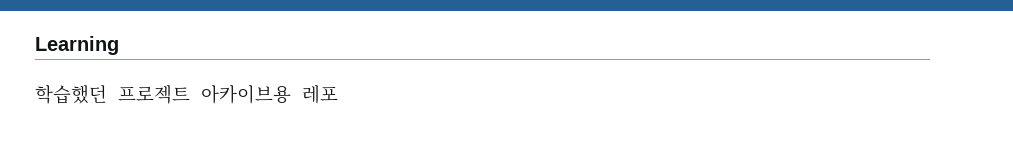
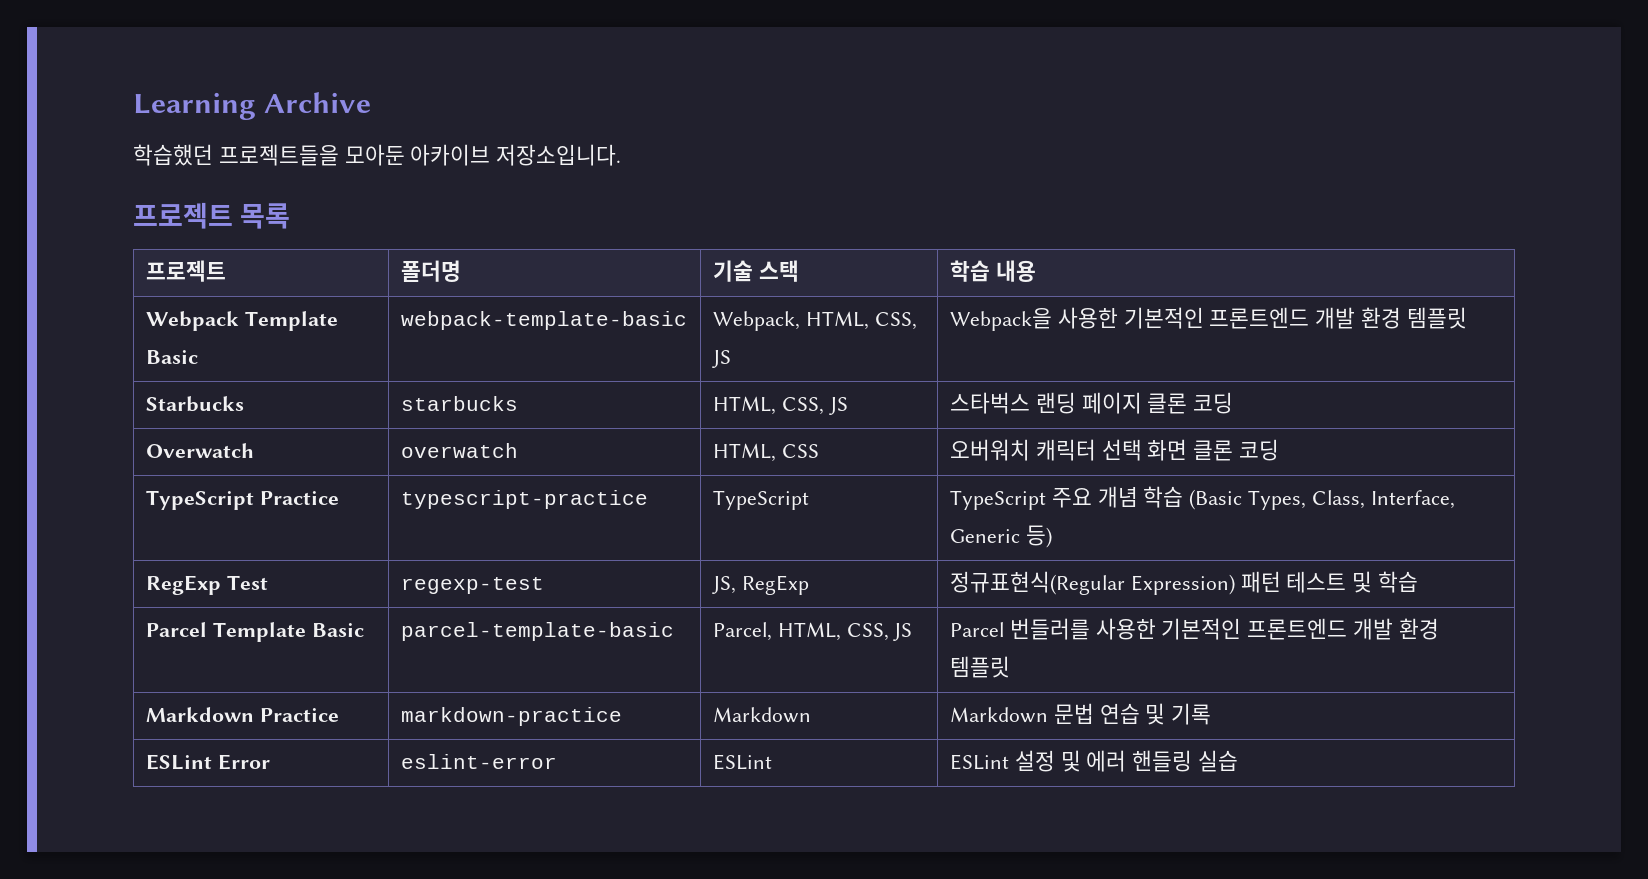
- Learning
+ Learning Archive
- 학습했던 프로젝트 아카이브용 레포
+ 학습했던 프로젝트들을 모아둔 아카이브 저장소입니다.
+ 프로젝트 목록
+ 프로젝트 | 폴더명 | 기술 스택 | 학습 내용
+ Webpack Template Basic | webpack-template-basic | Webpack, HTML, CSS, JS | Webpack을 사용한 기본적인 프론트엔드 개발 환경 템플릿
+ Starbucks | starbucks | HTML, CSS, JS | 스타벅스 랜딩 페이지 클론 코딩
+ Overwatch | overwatch | HTML, CSS | 오버워치 캐릭터 선택 화면 클론 코딩
+ TypeScript Practice | typescript-practice | TypeScript | TypeScript 주요 개념 학습 (Basic Types, Class, Interface, Generic 등)
+ RegExp Test | regexp-test | JS, RegExp | 정규표현식(Regular Expression) 패턴 테스트 및 학습
+ Parcel Template Basic | parcel-template-basic | Parcel, HTML, CSS, JS | Parcel 번들러를 사용한 기본적인 프론트엔드 개발 환경 템플릿
+ Markdown Practice | markdown-practice | Markdown | Markdown 문법 연습 및 기록
+ ESLint Error | eslint-error | ESLint | ESLint 설정 및 에러 핸들링 실습

